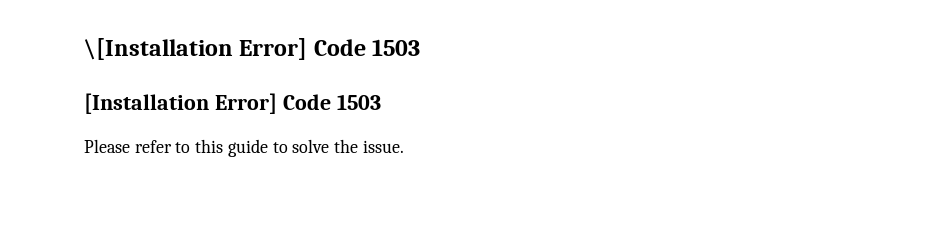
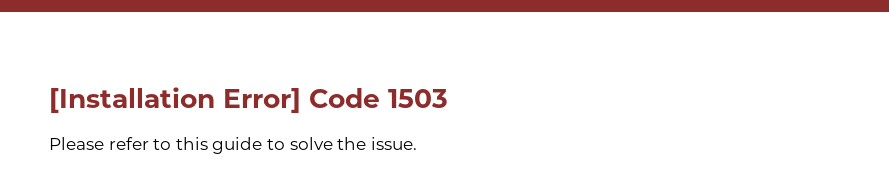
- \[Installation Error] Code 1503

